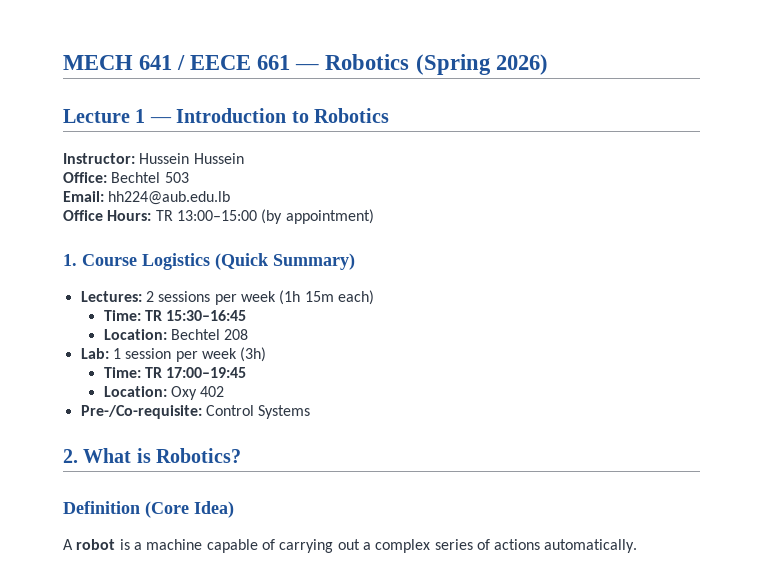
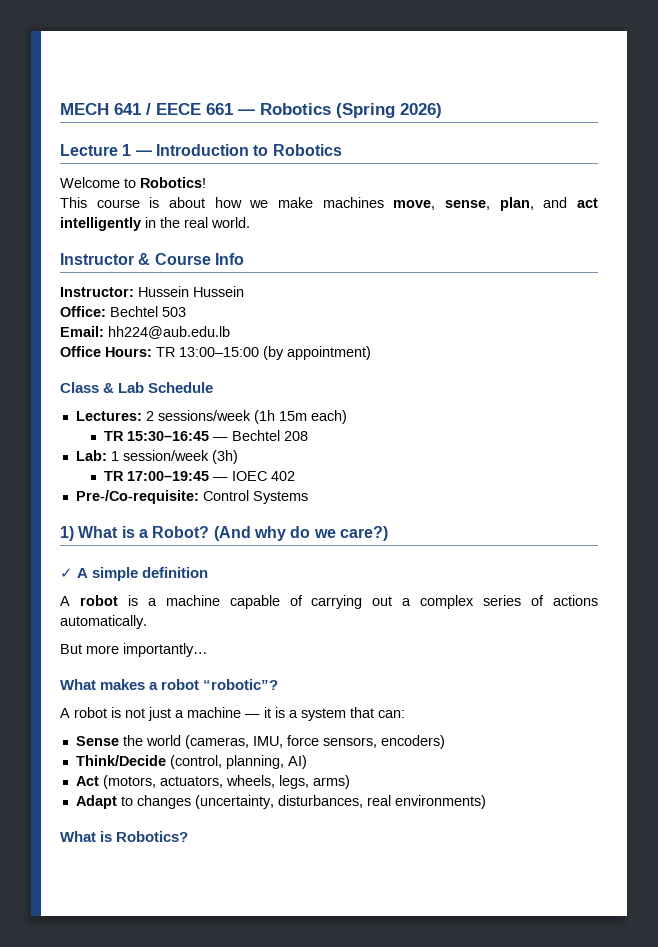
+ Welcome to Robotics!
+ This course is about how we make machines move, sense, plan, and act intelligently in the real world.
+ Instructor & Course Info
- 1. Course Logistics (Quick Summary)
+ Class & Lab Schedule
- Lectures: 2 sessions per week (1h 15m each)
+ Lectures: 2 sessions/week (1h 15m each)
- Time: TR 15:30–16:45
- Location: Bechtel 208
+ TR 15:30–16:45 — Bechtel 208
- Lab: 1 session per week (3h)
+ Lab: 1 session/week (3h)
- Time: TR 17:00–19:45
- Location: Oxy 402
+ TR 17:00–19:45 — IOEC 402
- 2. What is Robotics?
- Definition (Core Idea)
+ 1) What is a Robot? (And why do we care?)
+ ✓ A simple definition
+ But more importantly…
+ What makes a robot “robotic”?
+ A robot is not just a machine — it is a system that can:
+ Sense the world (cameras, IMU, force sensors, encoders)
+ Think/Decide (control, planning, AI)
+ Act (motors, actuators, wheels, legs, arms)
+ Adapt to changes (uncertainty, disturbances, real environments)
+ What is Robotics?

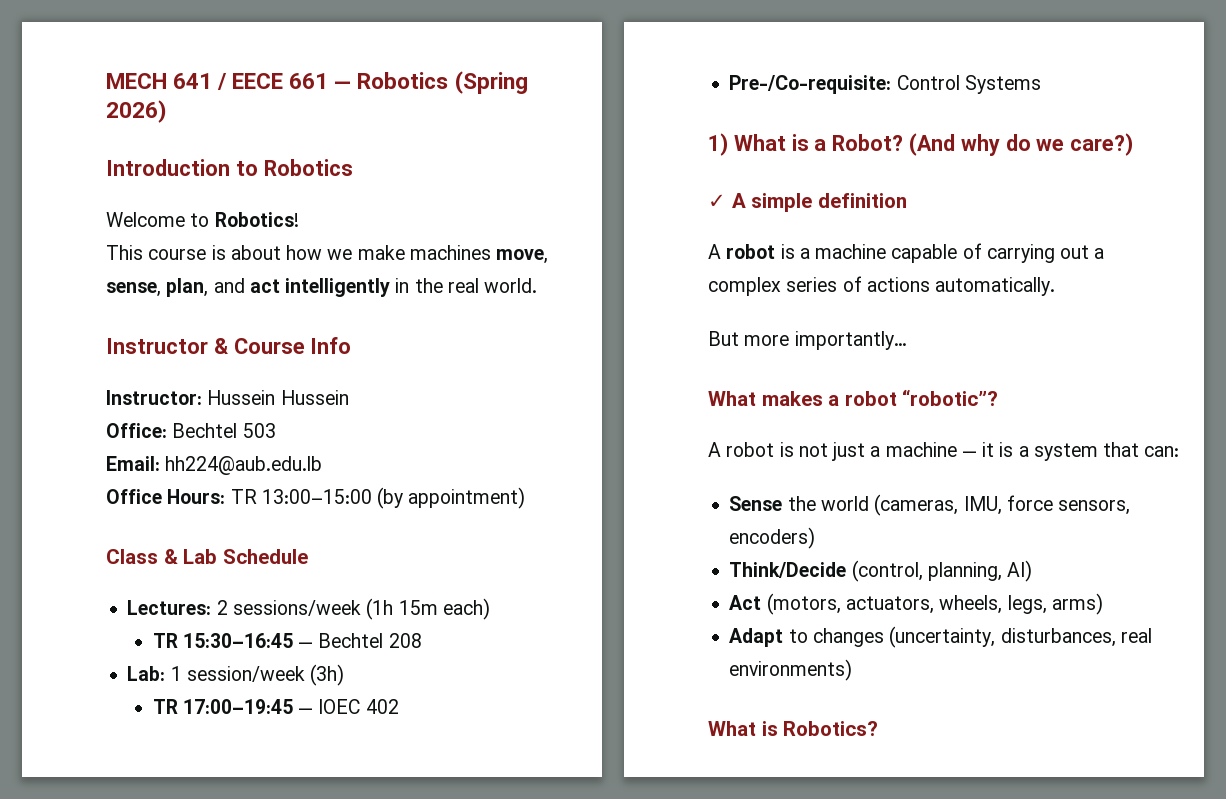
- Lecture 1 — Introduction to Robotics
+ Introduction to Robotics

